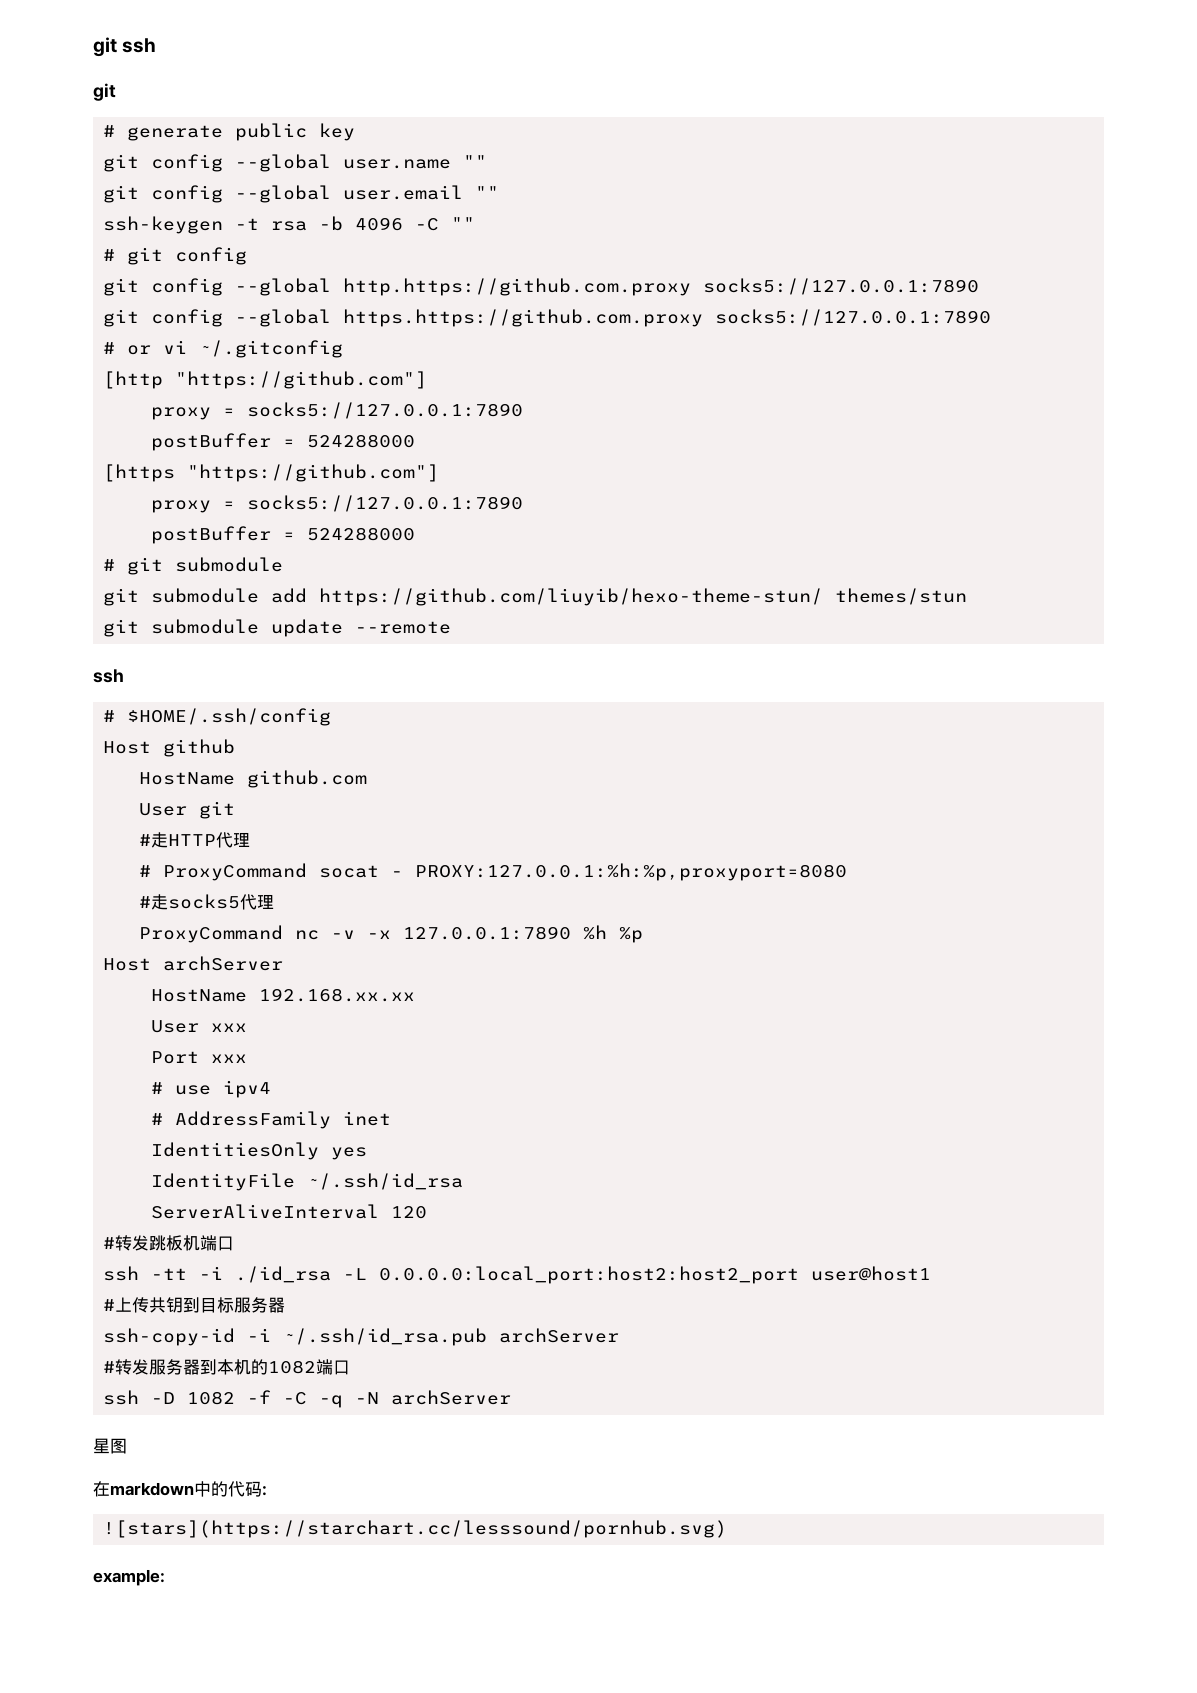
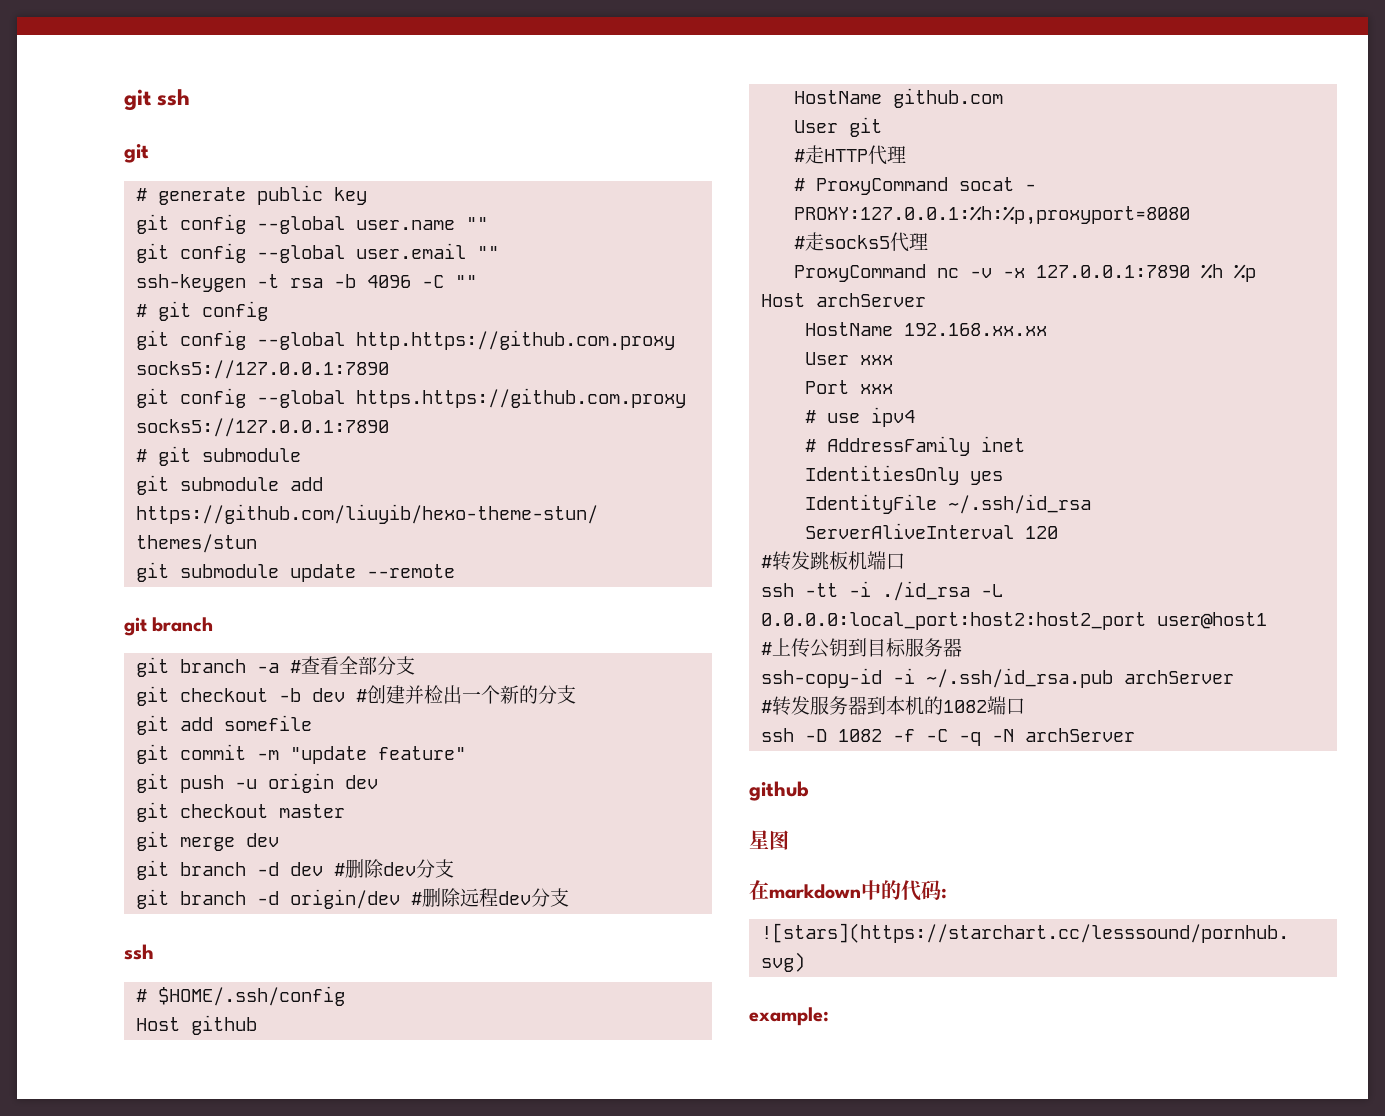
- # or vi ~/.gitconfig
- [http "https://github.com"]
- proxy = socks5://127.0.0.1:7890
- postBuffer = 524288000
- [https "https://github.com"]
- proxy = socks5://127.0.0.1:7890
- postBuffer = 524288000
  git submodule update --remote
+ git branch
+ git branch -a #查看全部分支
+ git checkout -b dev #创建并检出一个新的分支
+ git add somefile
+ git commit -m "update feature"
+ git push -u origin dev
+ git checkout master
+ git merge dev
+ git branch -d dev #删除dev分支
+ git branch -d origin/dev #删除远程dev分支
- #上传共钥到目标服务器
+ #上传公钥到目标服务器
  ssh -D 1082 -f -C -q -N archServer
+ github

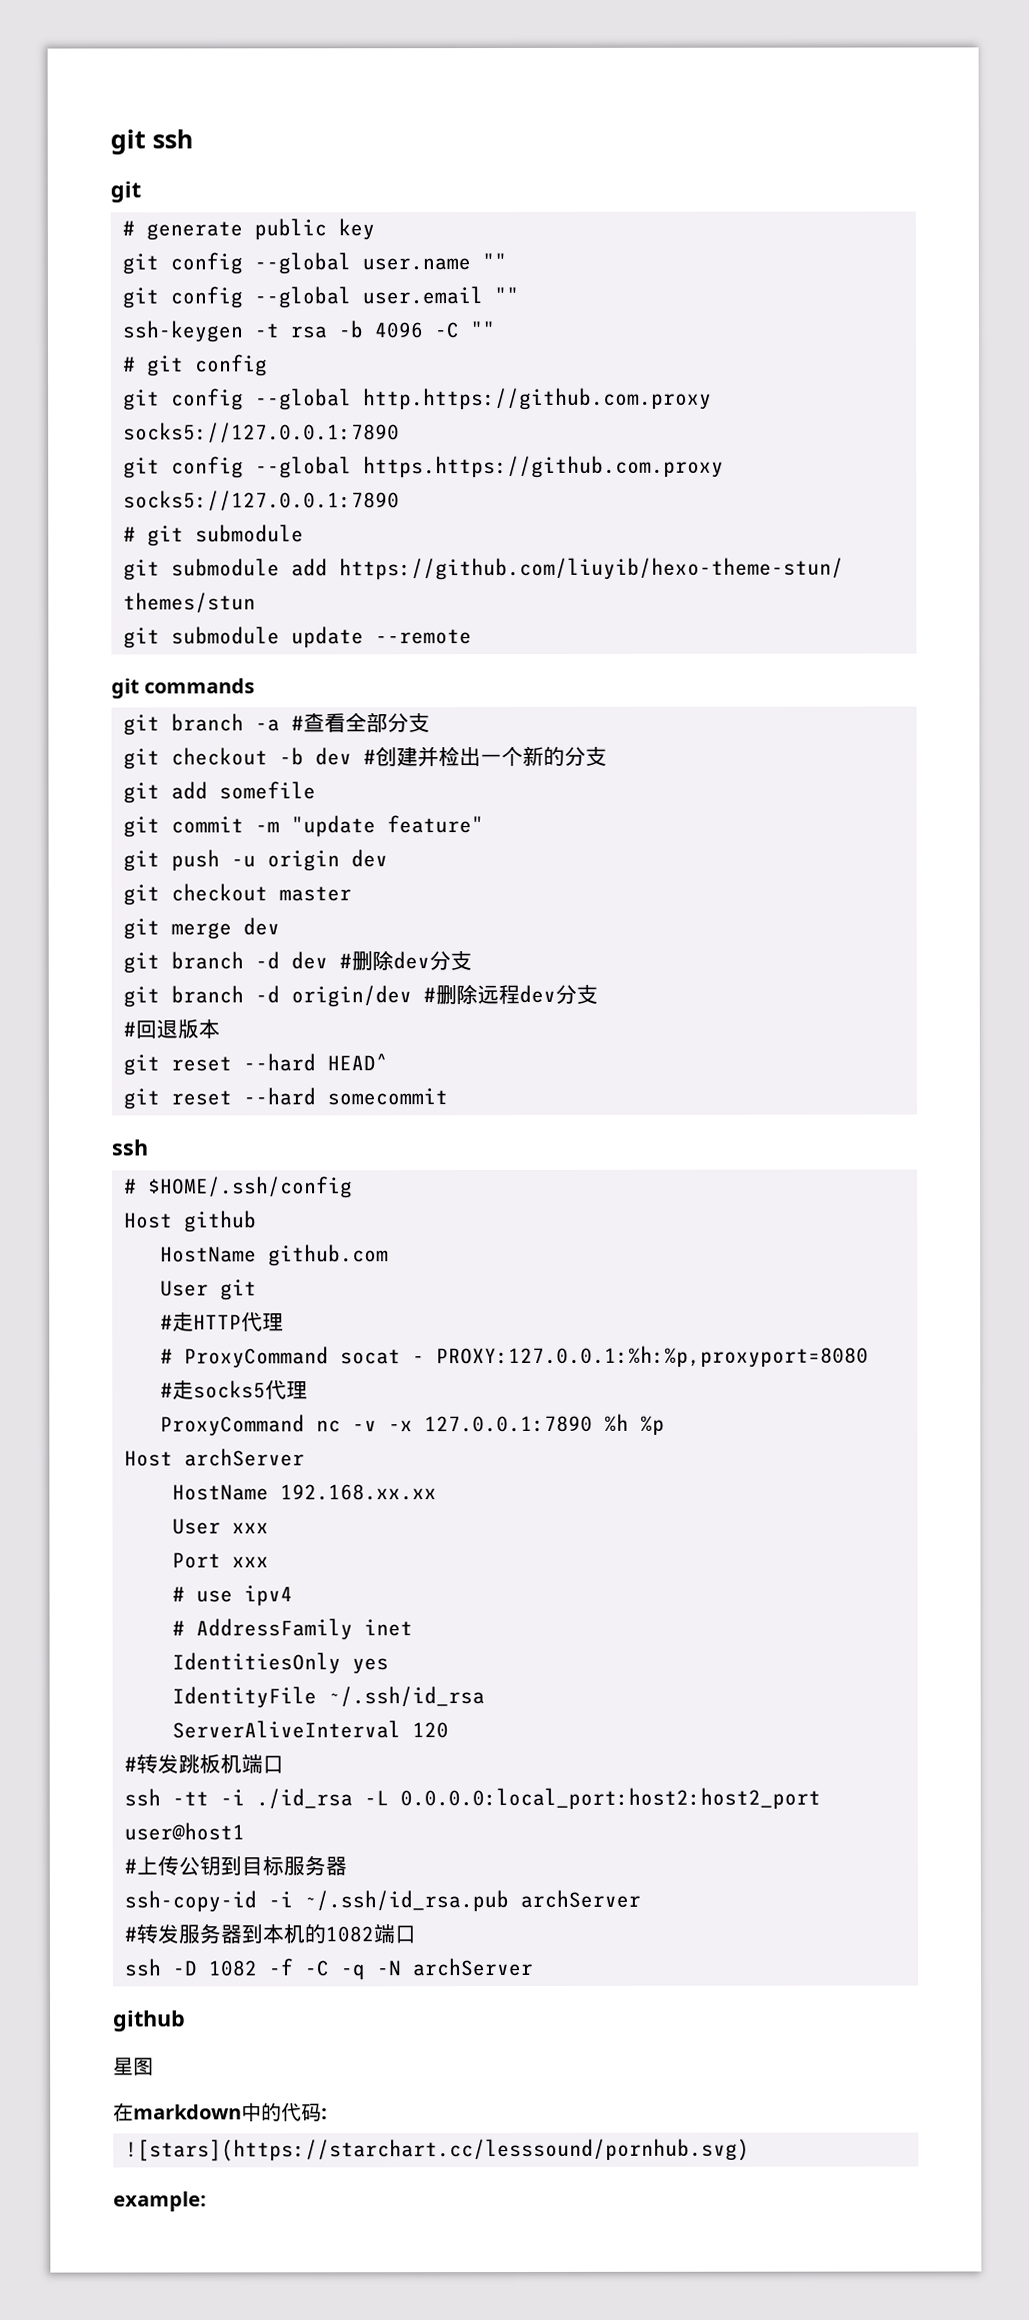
  git submodule update --remote
- git branch
+ git commands
+ #回退版本
+ git reset --hard HEAD^
+ git reset --hard somecommit

